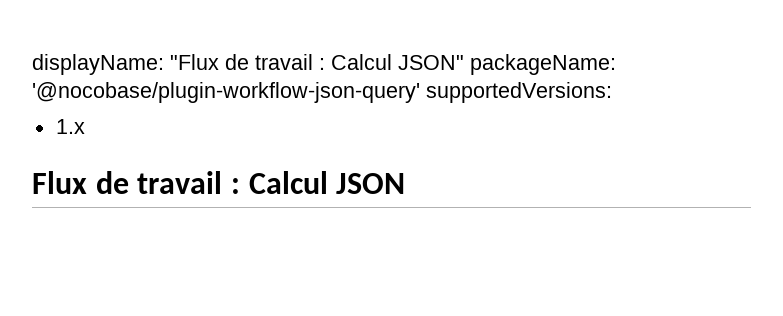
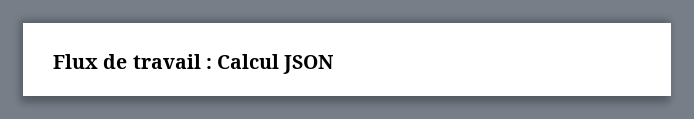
- displayName: "Flux de travail : Calcul JSON" packageName: '@nocobase/plugin-workflow-json-query' supportedVersions:
- 1.x

